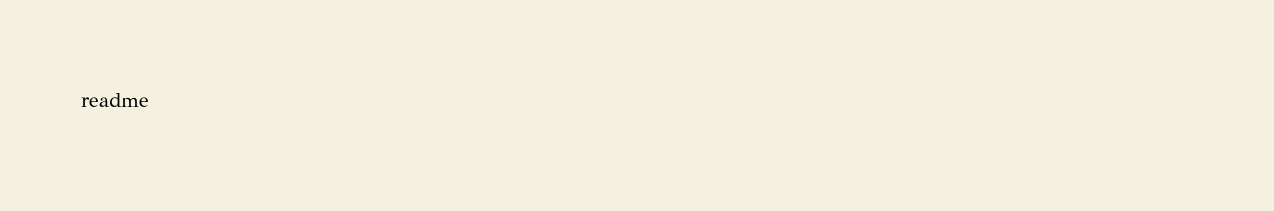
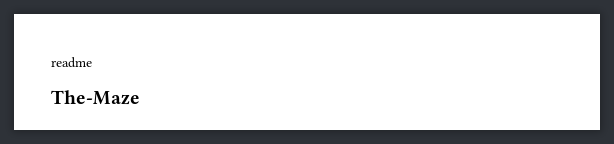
+ The-Maze

